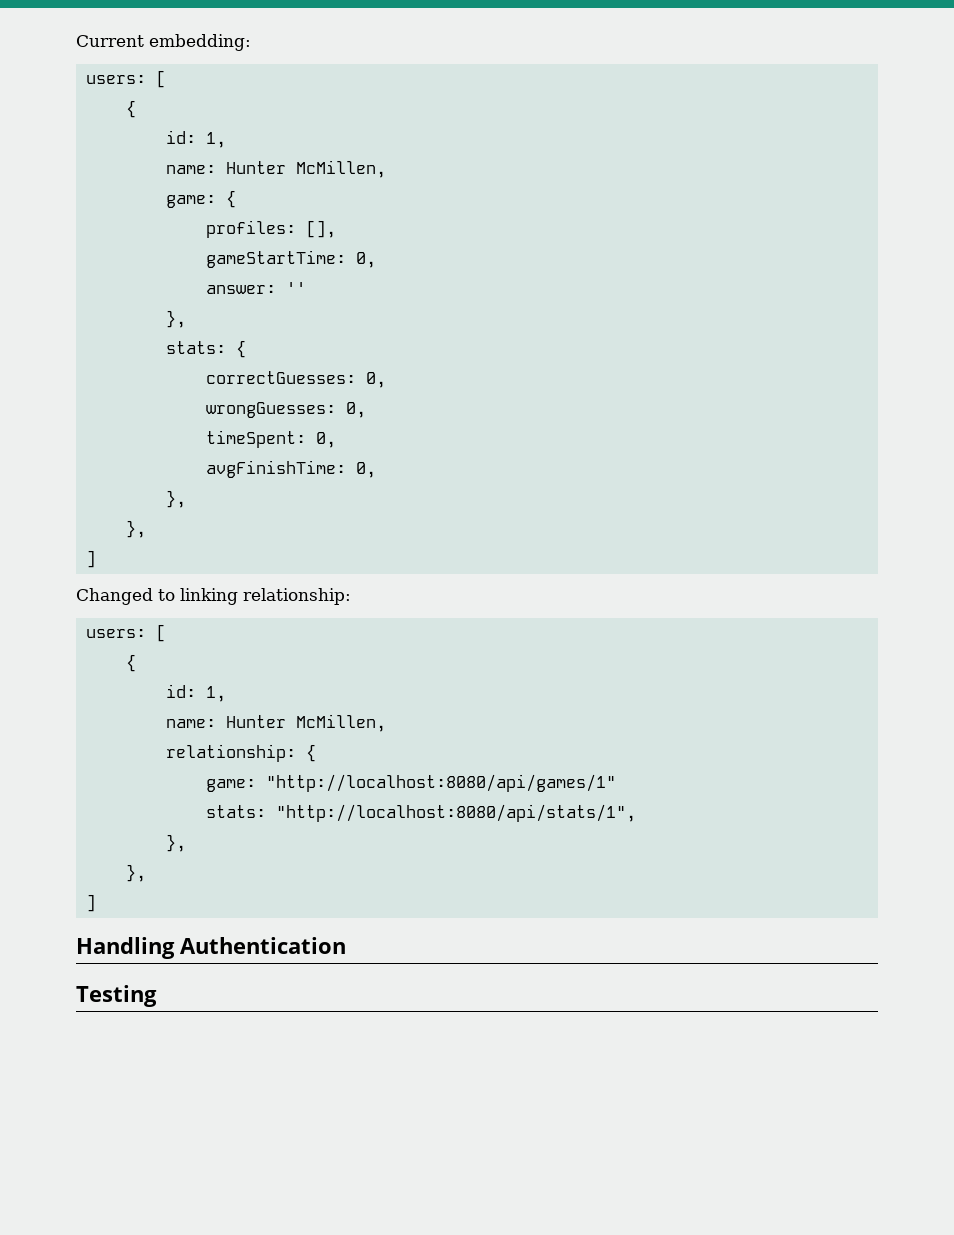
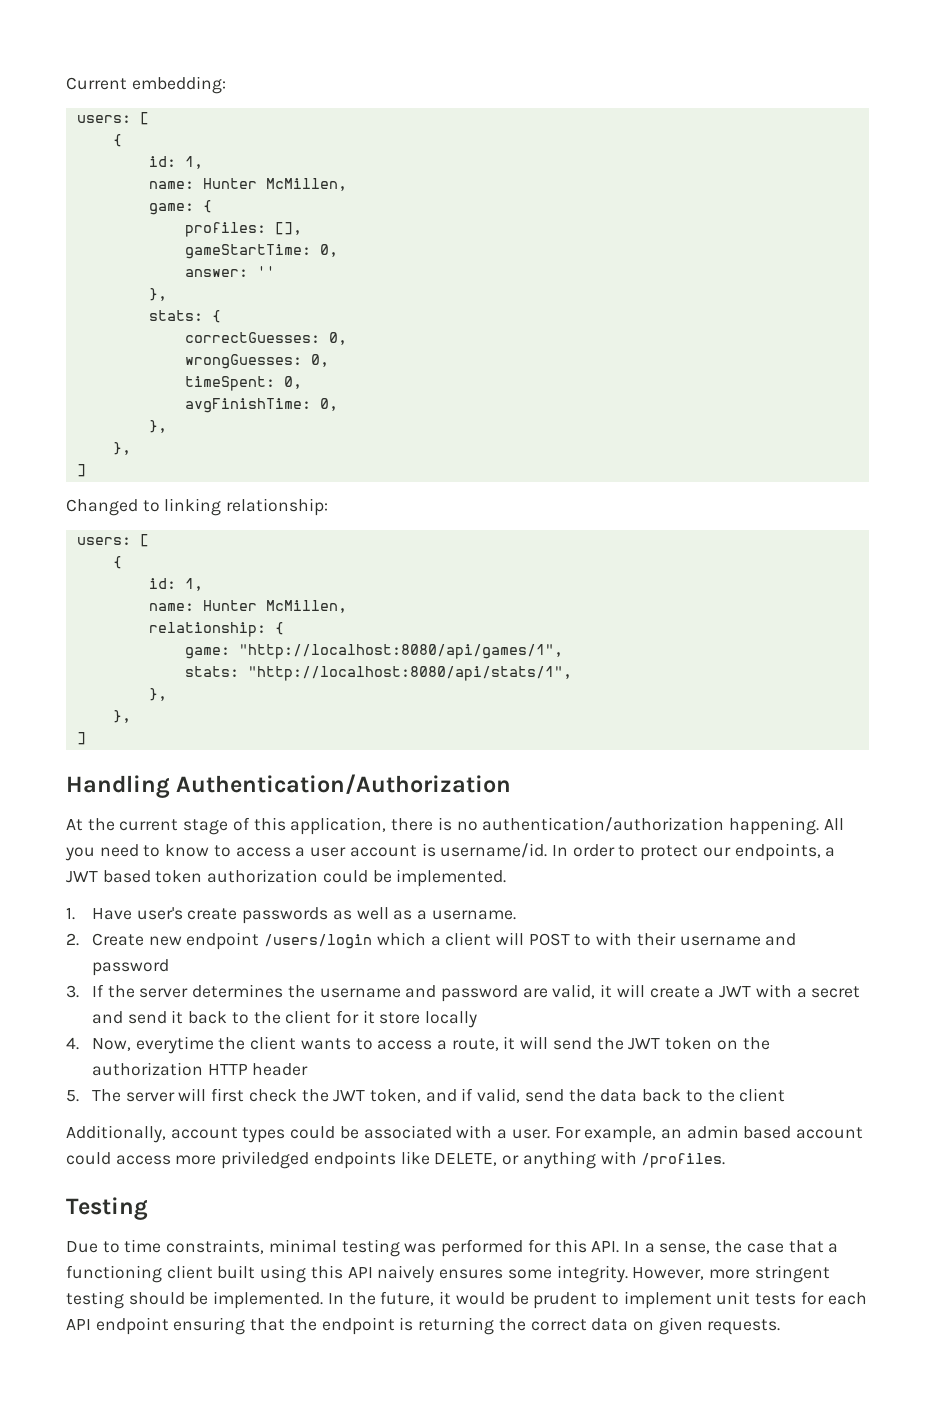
- game: "http://localhost:8080/api/games/1"
+ game: "http://localhost:8080/api/games/1",
- Handling Authentication
+ Handling Authentication/Authorization
+ At the current stage of this application, there is no authentication/authorization happening. All you need to know to access a user account is username/id. In order to protect our endpoints, a JWT based token authorization could be implemented.
+ 1. Have user's create passwords as well as a username.
+ 2. Create new endpoint /users/login which a client will POST to with their username and password
+ 3. If the server determines the username and password are valid, it will create a JWT with a secret and send it back to the client for it store locally
+ 4. Now, everytime the client wants to access a route, it will send the JWT token on the authorization HTTP header
+ 5. The server will first check the JWT token, and if valid, send the data back to the client
+ Additionally, account types could be associated with a user. For example, an admin based account could access more priviledged endpoints like DELETE, or anything with /profiles.
  Testing
+ Due to time constraints, minimal testing was performed for this API. In a sense, the case that a functioning client built using this API naively ensures some integrity. However, more stringent testing should be implemented. In the future, it would be prudent to implement unit tests for each API endpoint ensuring that the endpoint is returning the correct data on given requests.

